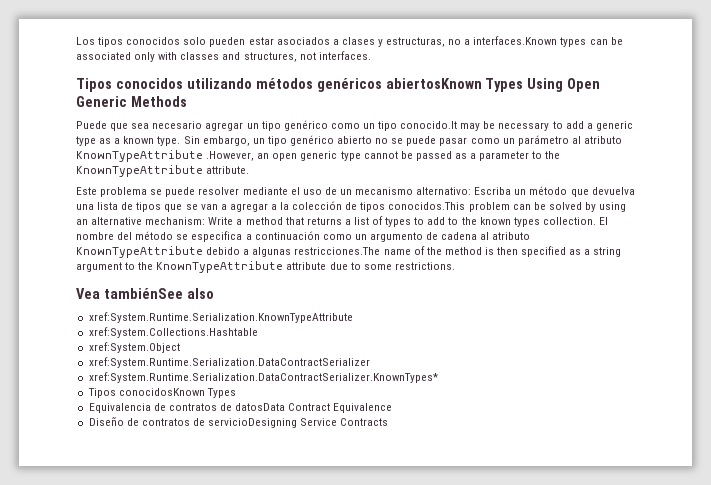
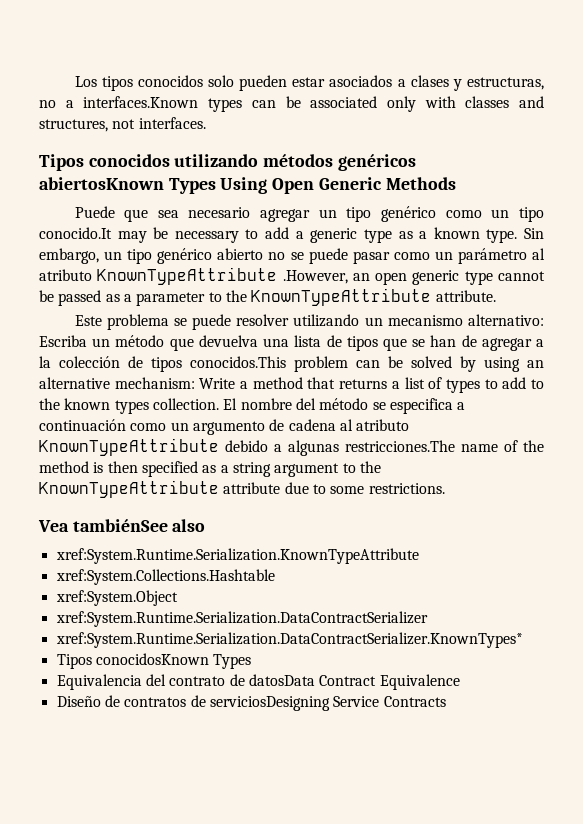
- Este problema se puede resolver mediante el uso de un mecanismo alternativo: Escriba un método que devuelva una lista de tipos que se van a agregar a la colección de tipos conocidos.This problem can be solved by using an alternative mechanism: Write a method that returns a list of types to add to the known types collection.
+ Este problema se puede resolver utilizando un mecanismo alternativo: Escriba un método que devuelva una lista de tipos que se han de agregar a la colección de tipos conocidos.This problem can be solved by using an alternative mechanism: Write a method that returns a list of types to add to the known types collection.
- Equivalencia de contratos de datosData Contract Equivalence
+ Equivalencia del contrato de datosData Contract Equivalence
- Diseño de contratos de servicioDesigning Service Contracts
+ Diseño de contratos de serviciosDesigning Service Contracts

